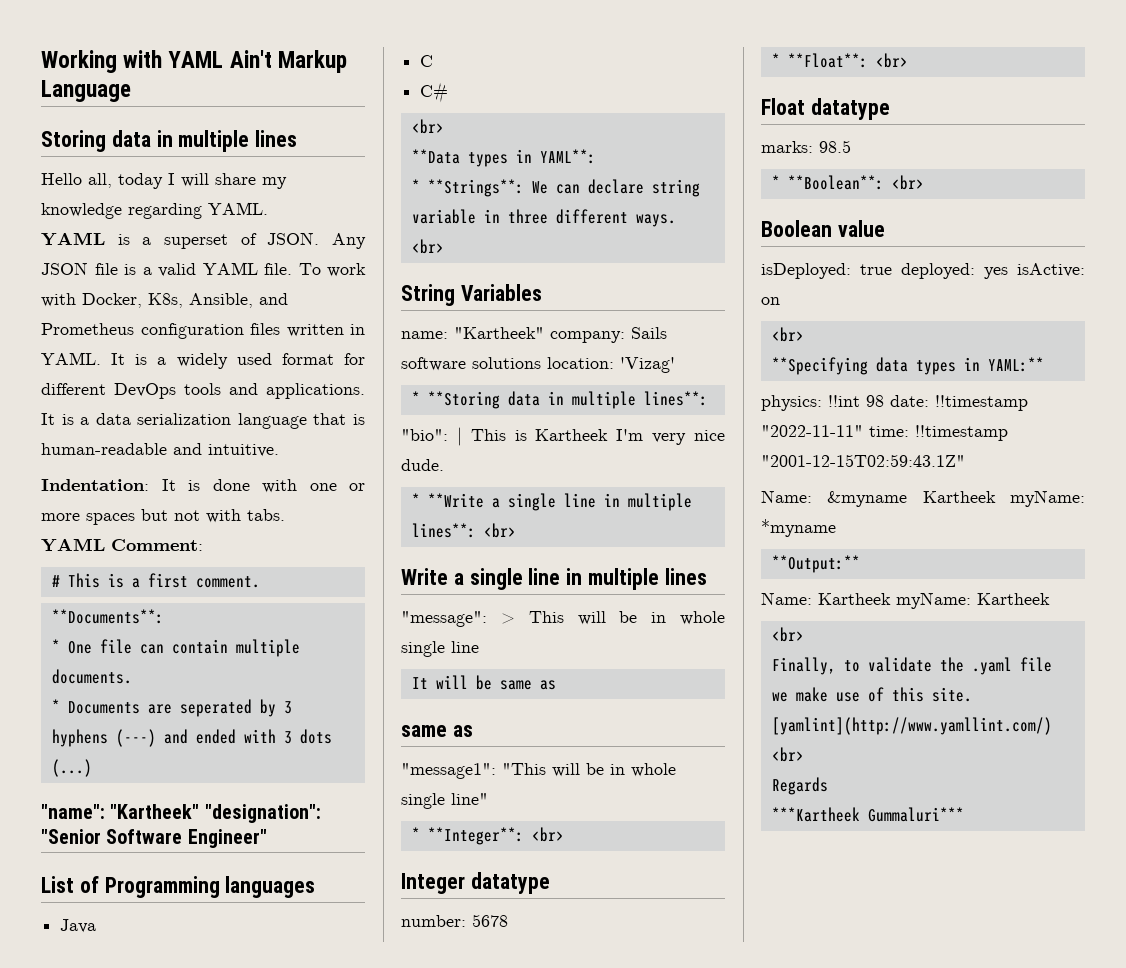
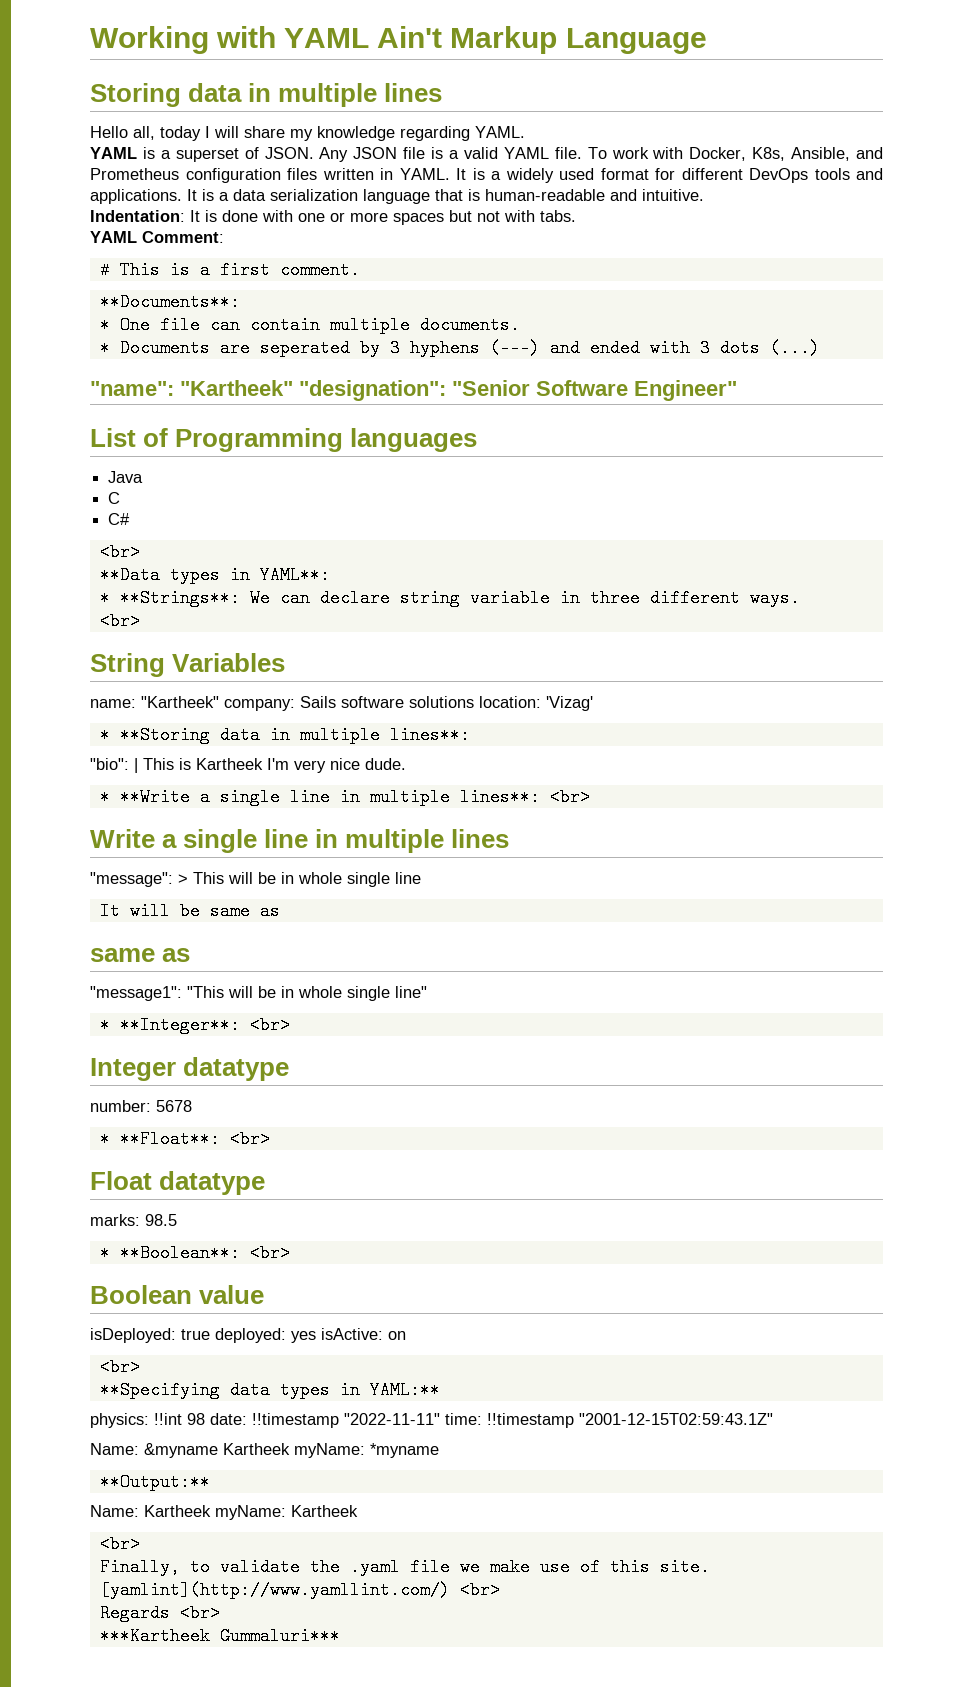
- Regards
+ Regards <br>

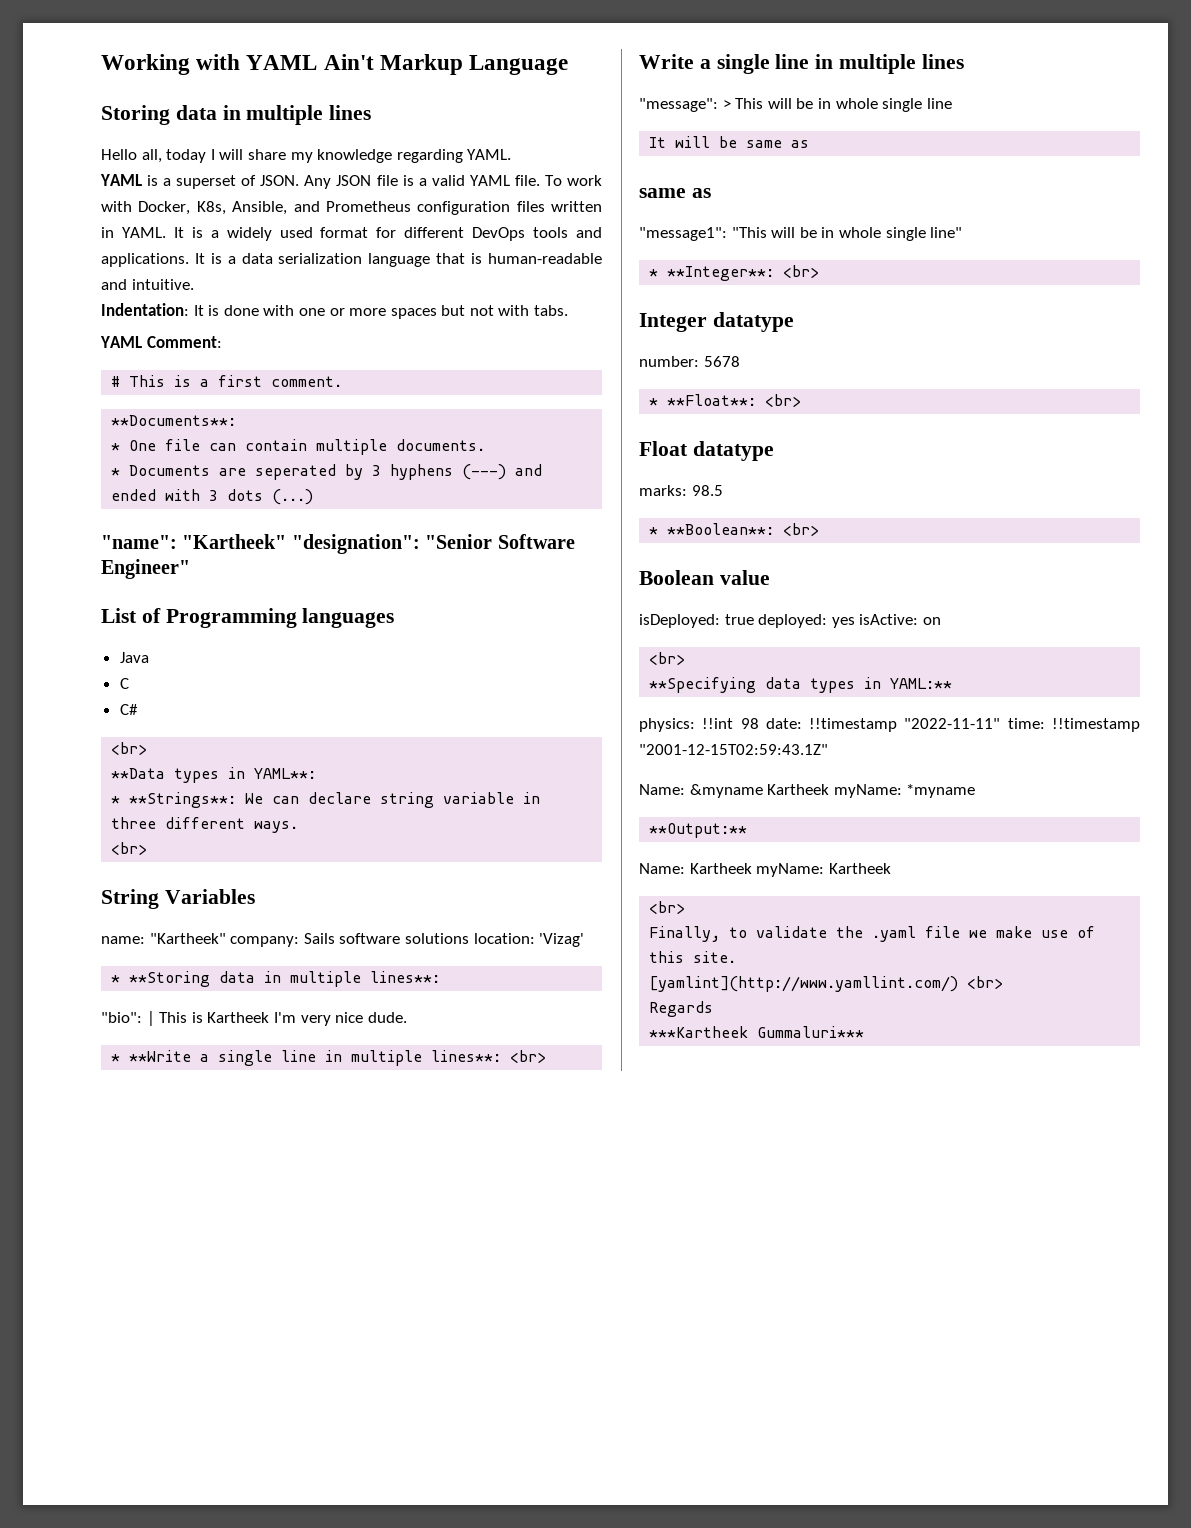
- Regards <br>
+ Regards

